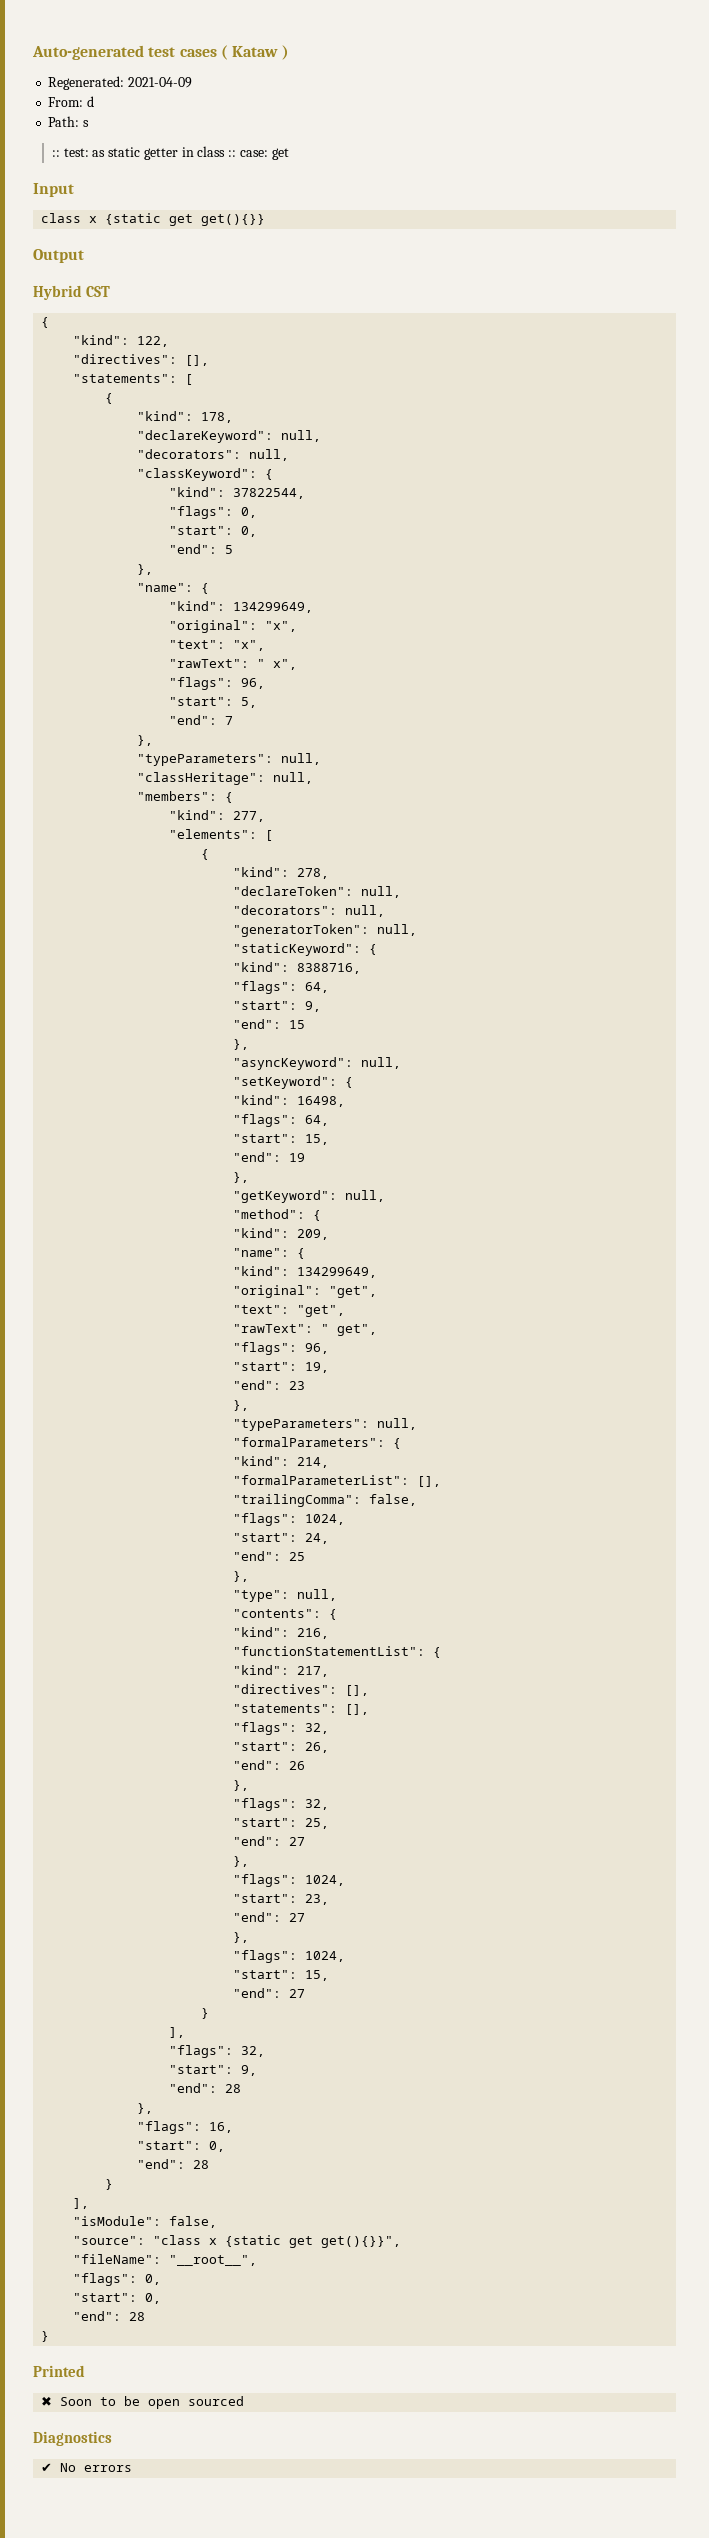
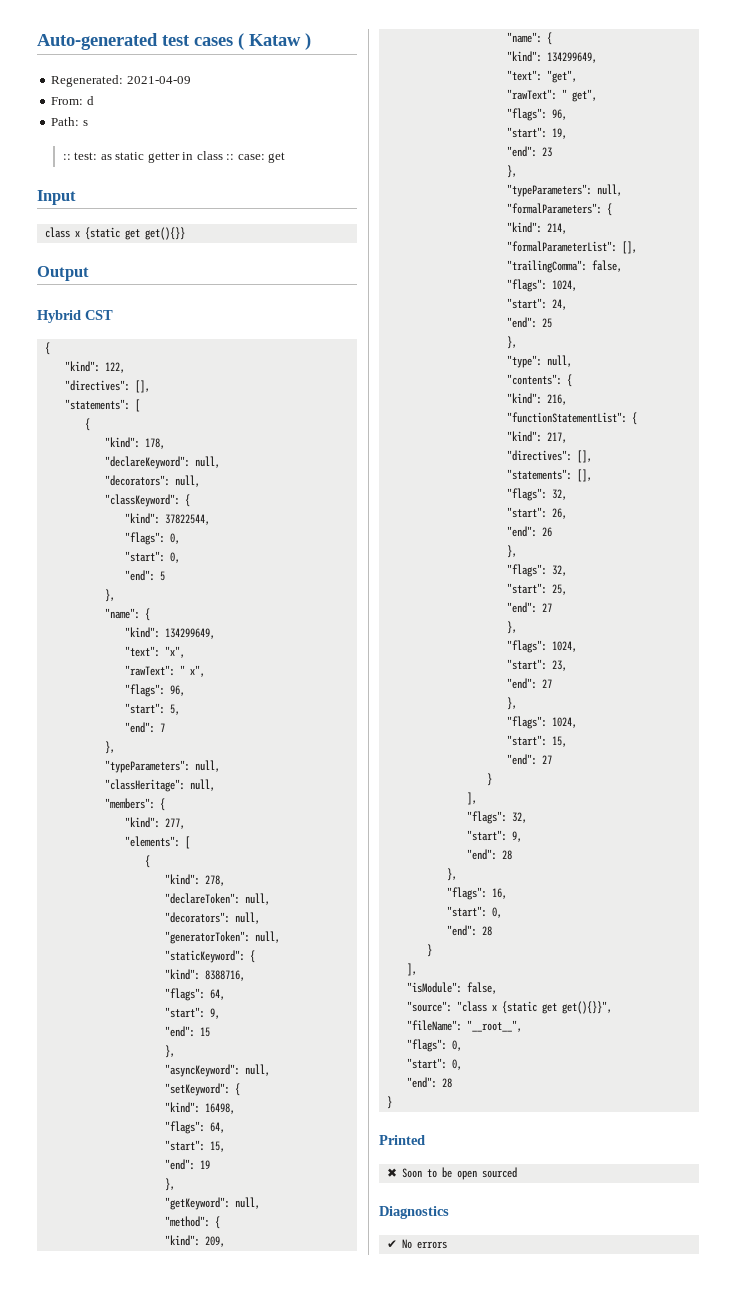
- "original": "x",
- "original": "get",

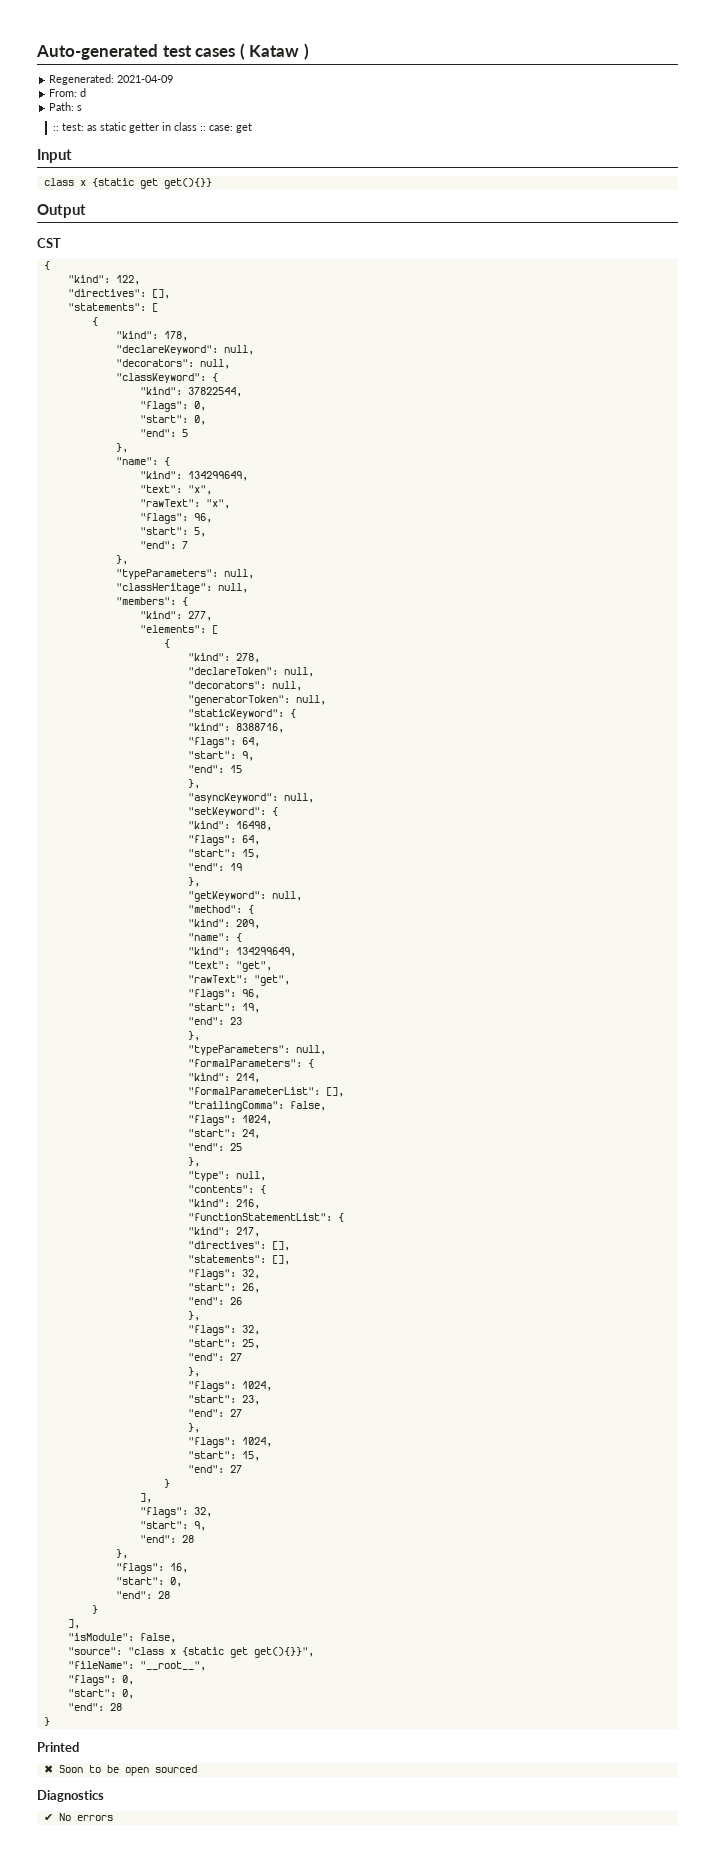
- Hybrid CST
+ CST
- "rawText": " x",
+ "rawText": "x",
- "rawText": " get",
+ "rawText": "get",

